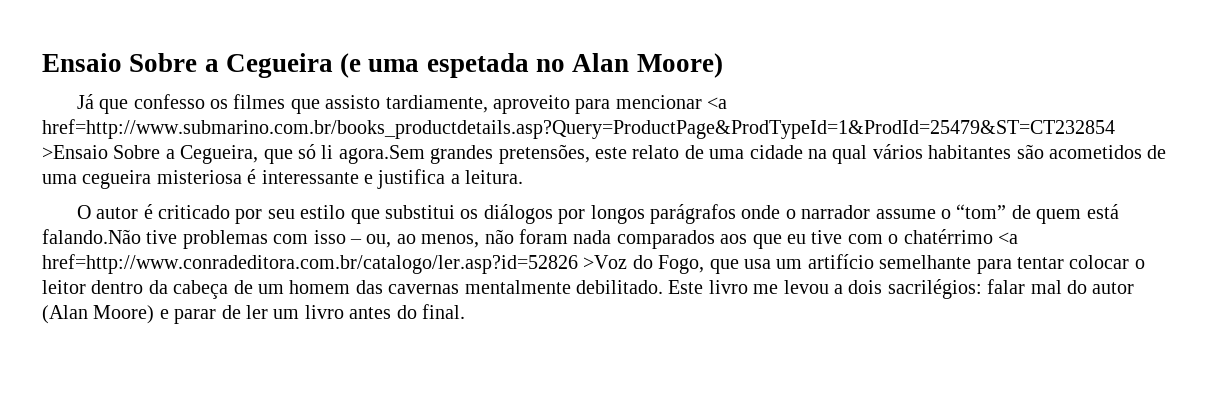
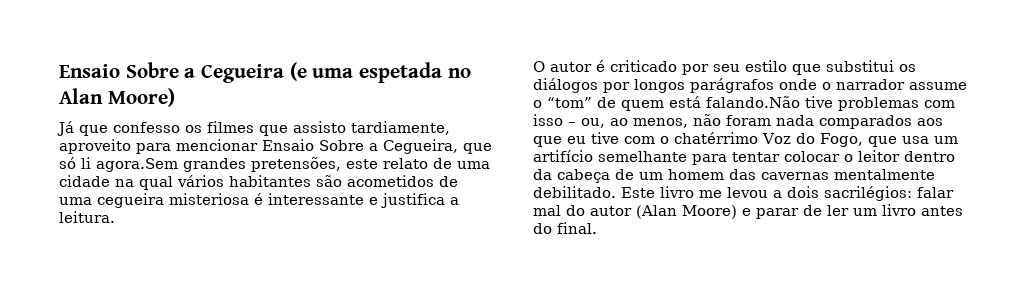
- Já que confesso os filmes que assisto tardiamente, aproveito para mencionar <a href=http://www.submarino.com.br/books_productdetails.asp?Query=ProductPage&ProdTypeId=1&ProdId=25479&ST=CT232854 >Ensaio Sobre a Cegueira, que só li agora.Sem grandes pretensões, este relato de uma cidade na qual vários habitantes são acometidos de uma cegueira misteriosa é interessante e justifica a leitura.
+ Já que confesso os filmes que assisto tardiamente, aproveito para mencionar Ensaio Sobre a Cegueira, que só li agora.Sem grandes pretensões, este relato de uma cidade na qual vários habitantes são acometidos de uma cegueira misteriosa é interessante e justifica a leitura.
- O autor é criticado por seu estilo que substitui os diálogos por longos parágrafos onde o narrador assume o “tom” de quem está falando.Não tive problemas com isso – ou, ao menos, não foram nada comparados aos que eu tive com o chatérrimo <a href=http://www.conradeditora.com.br/catalogo/ler.asp?id=52826 >Voz do Fogo, que usa um artifício semelhante para tentar colocar o leitor dentro da cabeça de um homem das cavernas mentalmente debilitado.
+ O autor é criticado por seu estilo que substitui os diálogos por longos parágrafos onde o narrador assume o “tom” de quem está falando.Não tive problemas com isso – ou, ao menos, não foram nada comparados aos que eu tive com o chatérrimo Voz do Fogo, que usa um artifício semelhante para tentar colocar o leitor dentro da cabeça de um homem das cavernas mentalmente debilitado.

